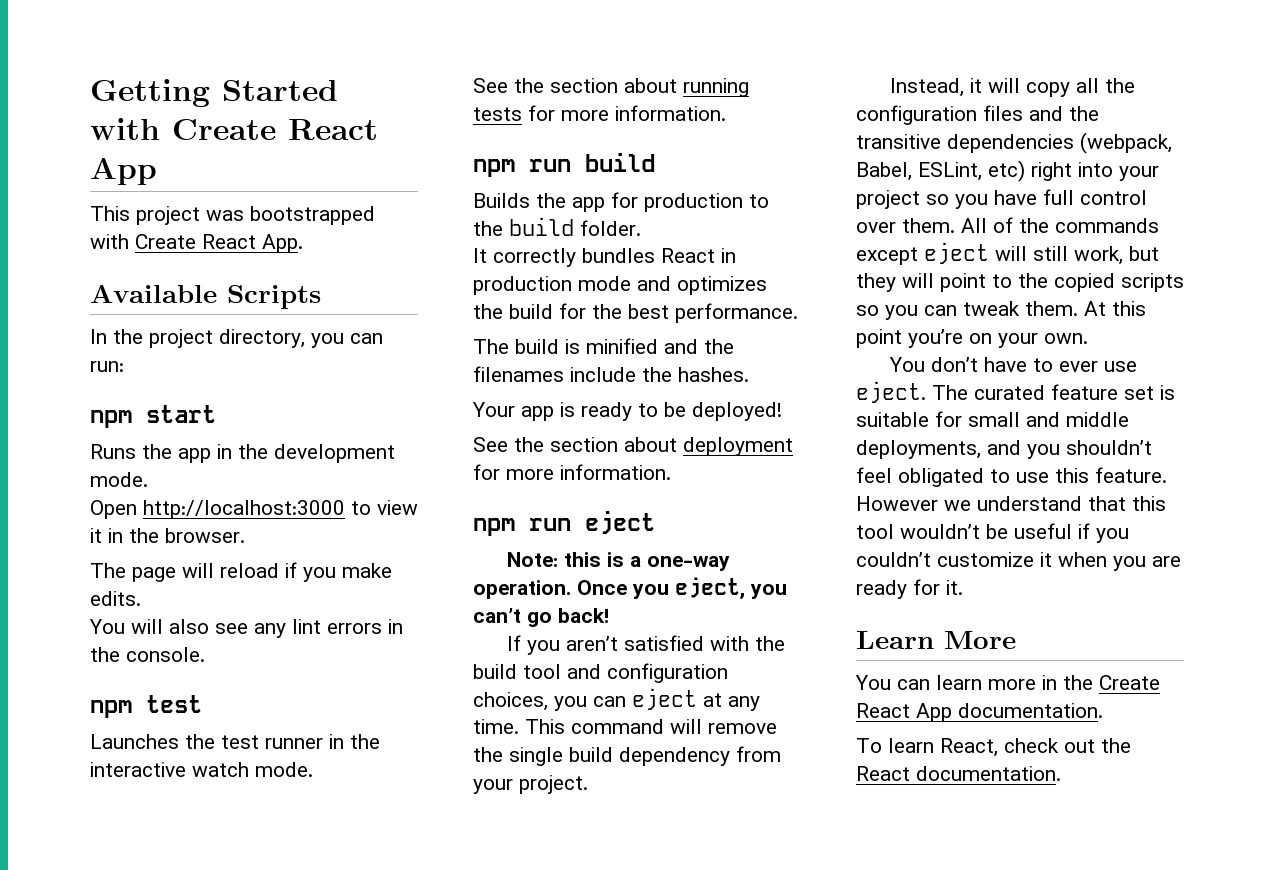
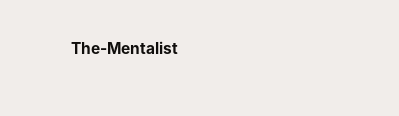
- Getting Started with Create React App
- This project was bootstrapped with Create React App.
- Available Scripts
- In the project directory, you can run:
- npm start
- Runs the app in the development mode.
- Open http://localhost:3000 to view it in the browser.
- The page will reload if you make edits.
- You will also see any lint errors in the console.
- npm test
- Launches the test runner in the interactive watch mode.
- See the section about running tests for more information.
- npm run build
- Builds the app for production to the build folder.
- It correctly bundles React in production mode and optimizes the build for the best performance.
- The build is minified and the filenames include the hashes.
- Your app is ready to be deployed!
- See the section about deployment for more information.
- npm run eject
- Note: this is a one-way operation. Once you eject, you can’t go back!
- If you aren’t satisfied with the build tool and configuration choices, you can eject at any time. This command will remove the single build dependency from your project.
- Instead, it will copy all the configuration files and the transitive dependencies (webpack, Babel, ESLint, etc) right into your project so you have full control over them. All of the commands except eject will still work, but they will point to the copied scripts so you can tweak them. At this point you’re on your own.
- You don’t have to ever use eject. The curated feature set is suitable for small and middle deployments, and you shouldn’t feel obligated to use this feature. However we understand that this tool wouldn’t be useful if you couldn’t customize it when you are ready for it.
- Learn More
- You can learn more in the Create React App documentation.
- To learn React, check out the React documentation.
+ The-Mentalist

